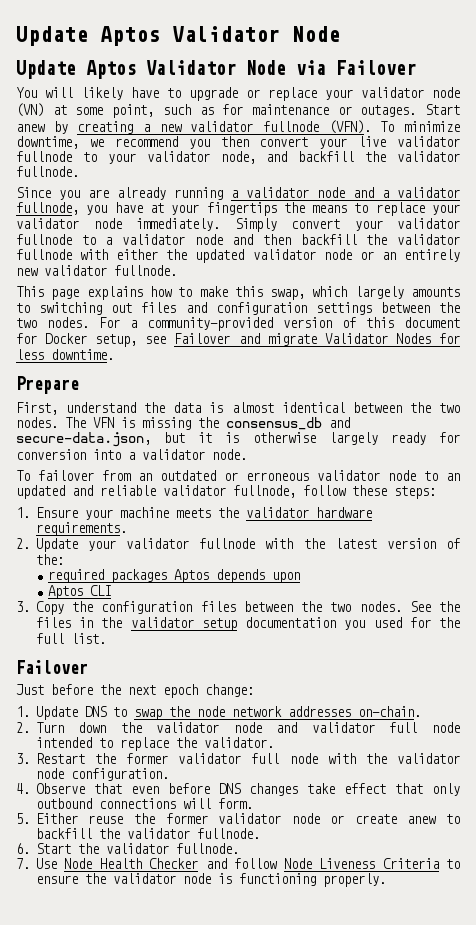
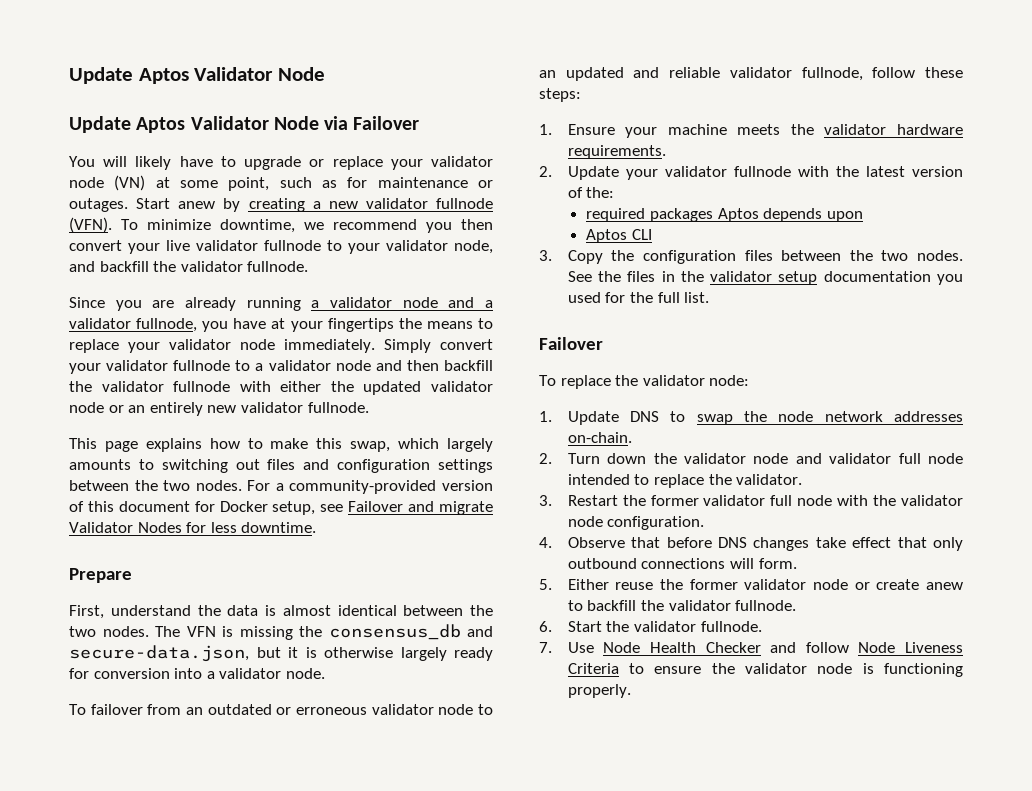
- Just before the next epoch change:
+ To replace the validator node:
- 4. Observe that even before DNS changes take effect that only outbound connections will form.
+ 4. Observe that before DNS changes take effect that only outbound connections will form.

